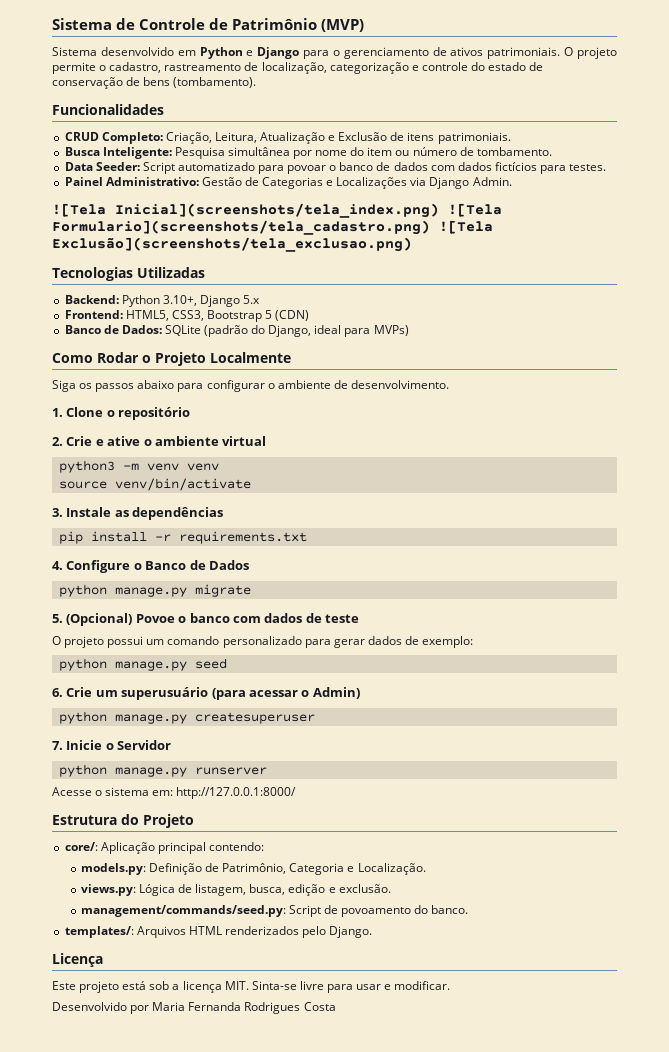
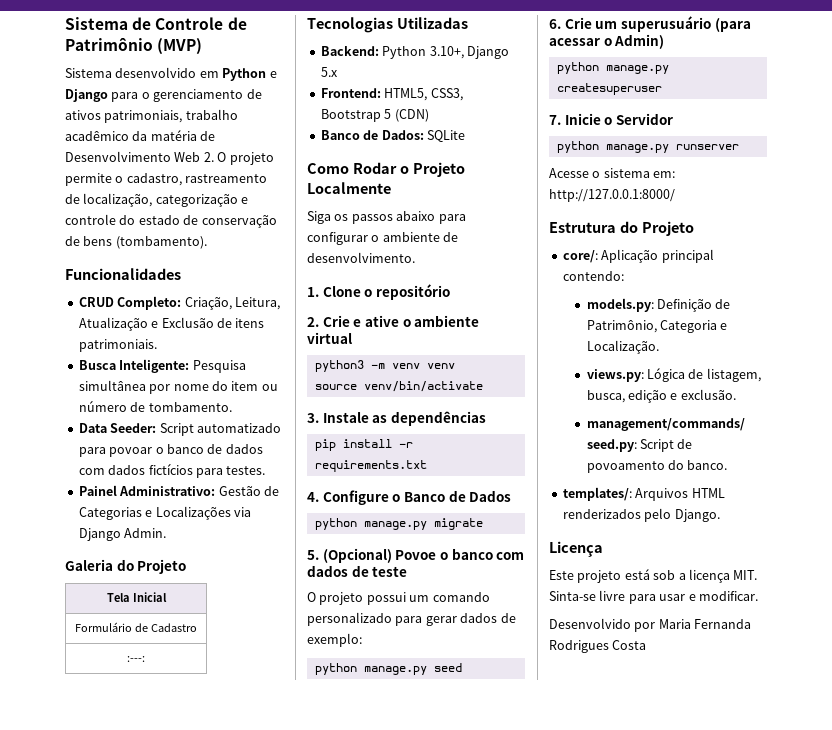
- Sistema desenvolvido em Python e Django para o gerenciamento de ativos patrimoniais. O projeto permite o cadastro, rastreamento de localização, categorização e controle do estado de conservação de bens (tombamento).
+ Sistema desenvolvido em Python e Django para o gerenciamento de ativos patrimoniais, trabalho acadêmico da matéria de Desenvolvimento Web 2. O projeto permite o cadastro, rastreamento de localização, categorização e controle do estado de conservação de bens (tombamento).
- ![Tela Inicial](screenshots/tela_index.png) ![Tela Formulario](screenshots/tela_cadastro.png) ![Tela Exclusão](screenshots/tela_exclusao.png)
+ Galeria do Projeto
+ Tela Inicial
+ Formulário de Cadastro
+ :---:
- Banco de Dados: SQLite (padrão do Django, ideal para MVPs)
+ Banco de Dados: SQLite

